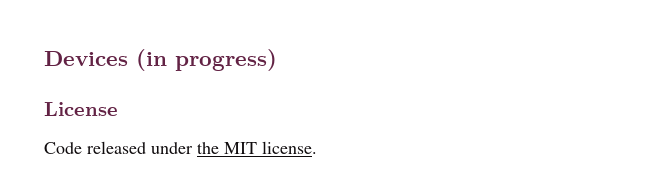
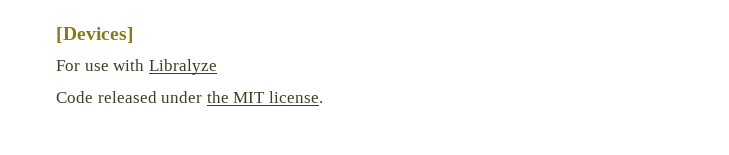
- Devices (in progress)
- License
+ [Devices]
+ For use with Libralyze

